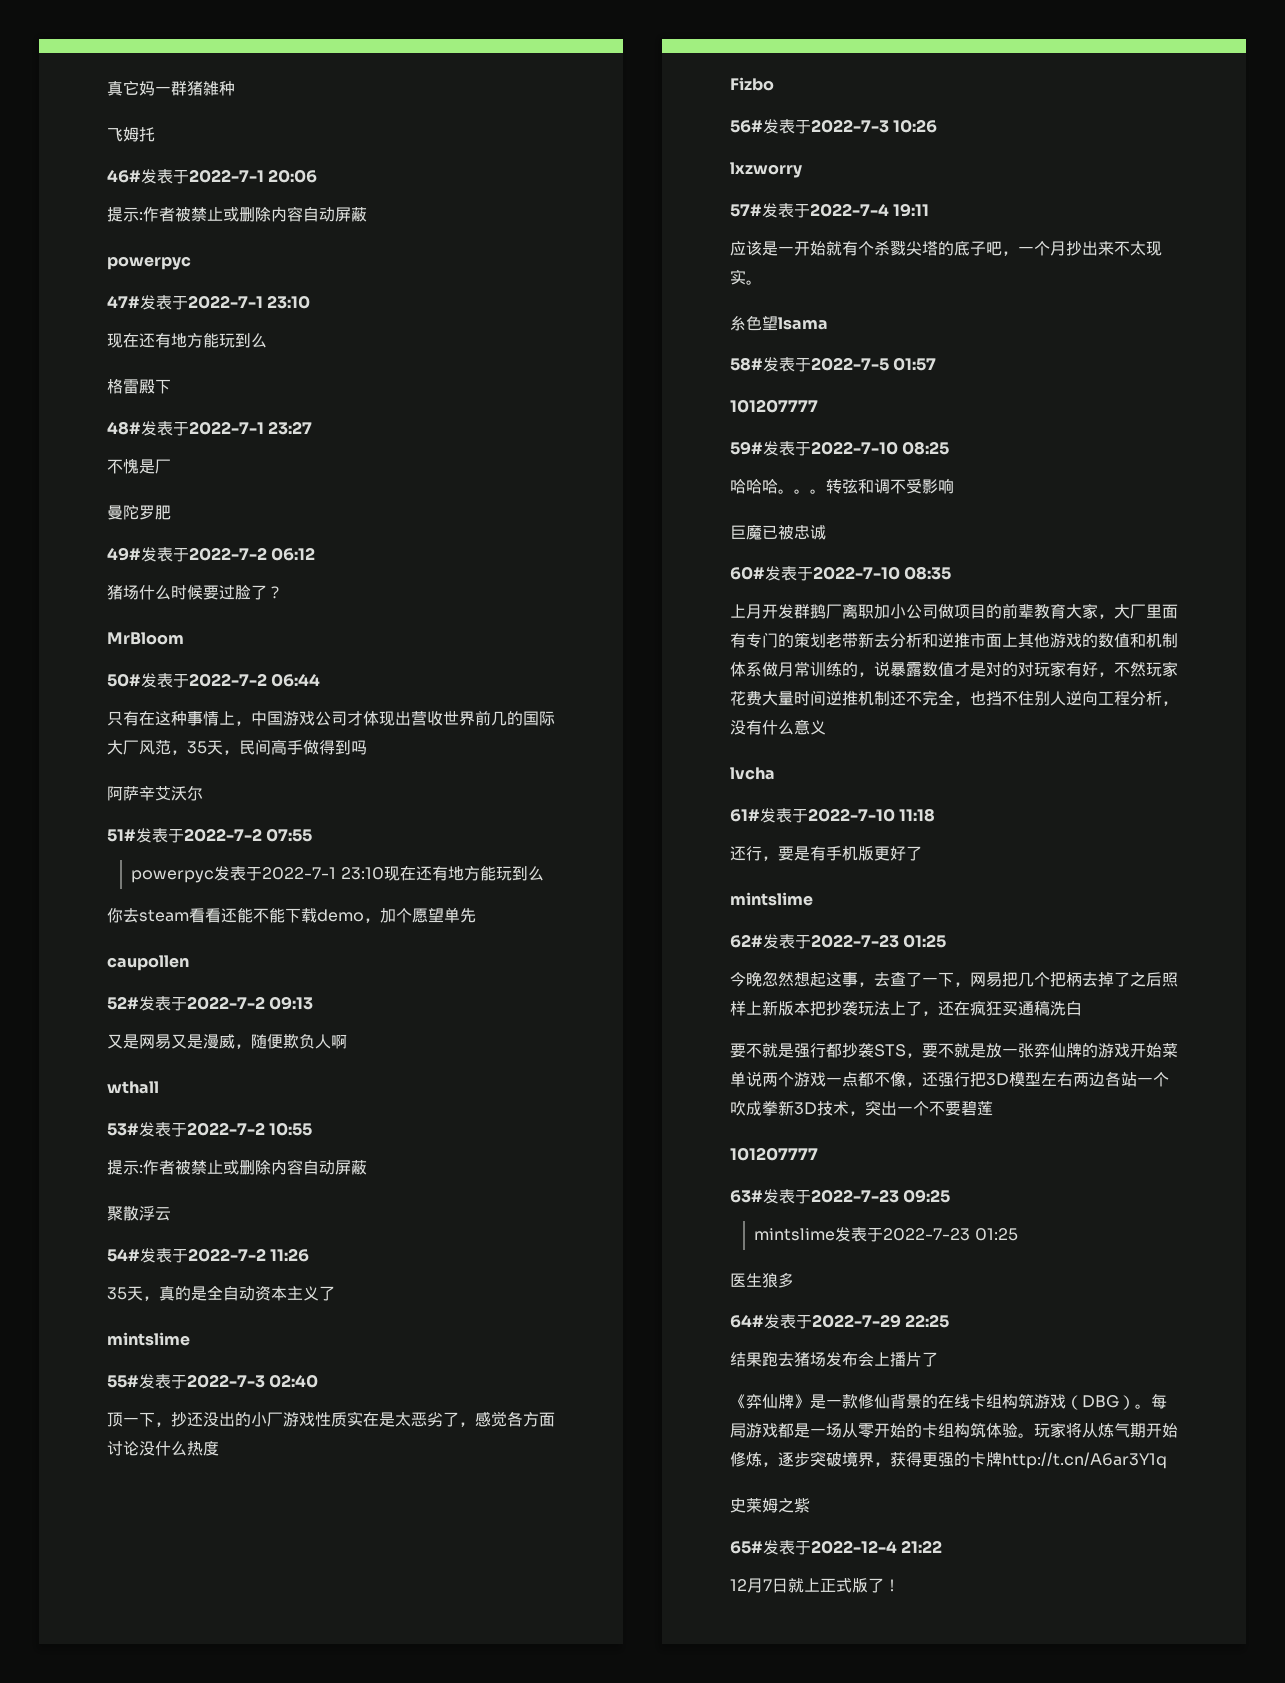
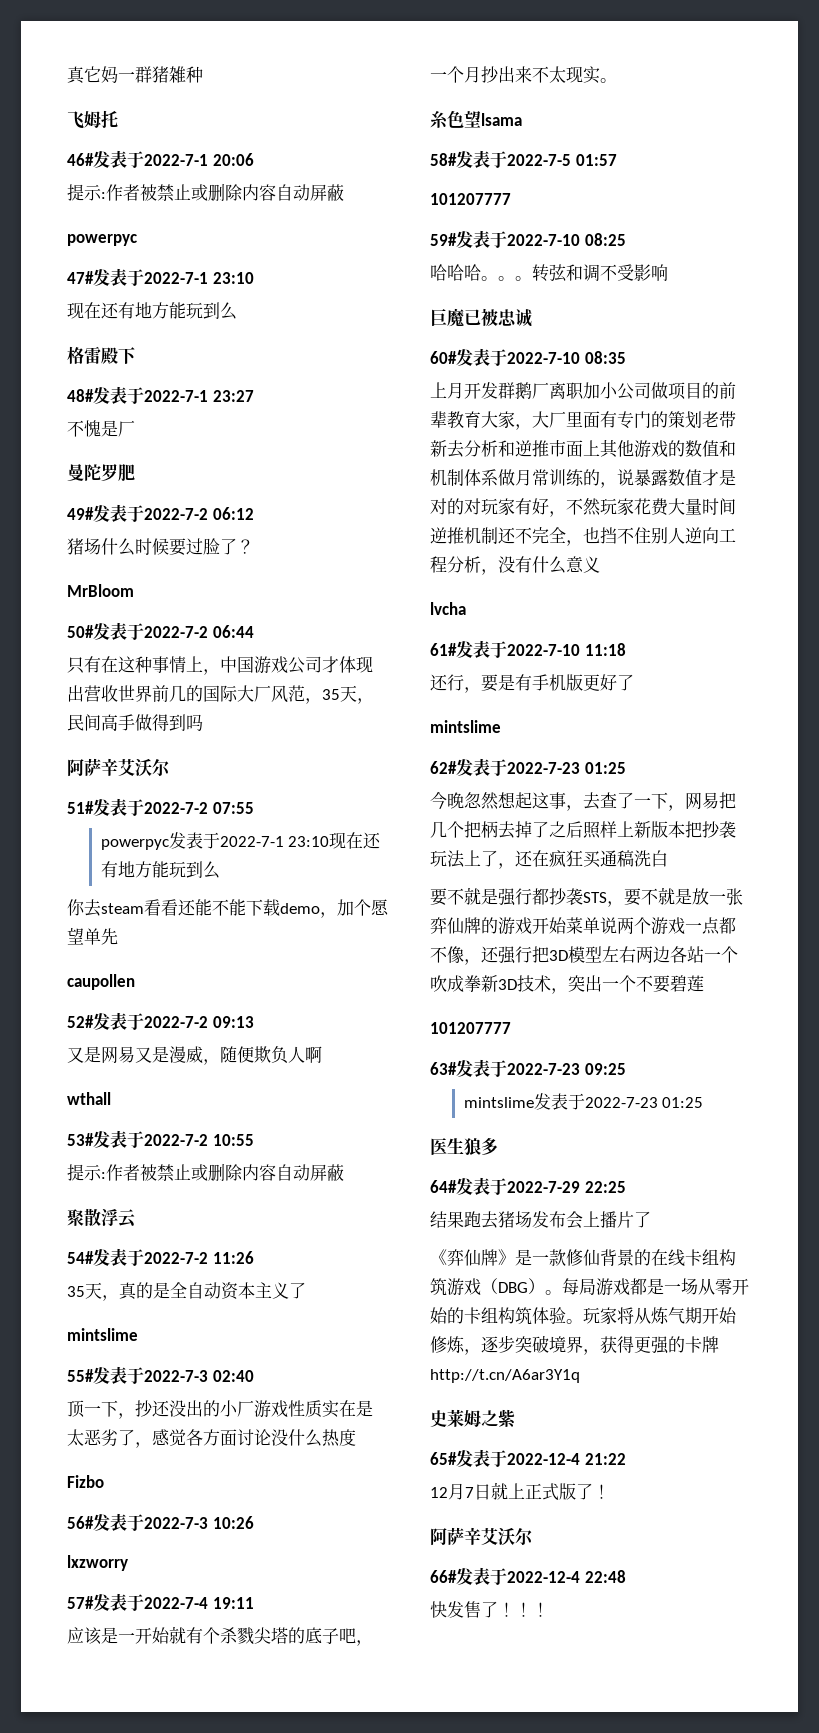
  12月7日就上正式版了！
+ 阿萨辛艾沃尔
+ 66#发表于2022-12-4 22:48
+ 快发售了！！！

